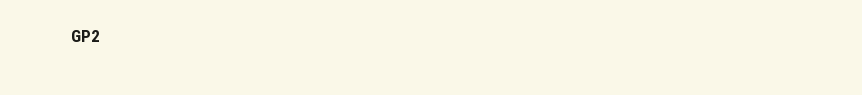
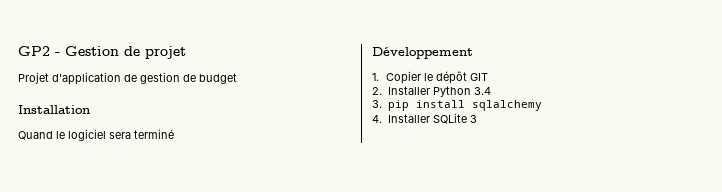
- GP2
+ GP2 - Gestion de projet
+ Projet d'application de gestion de budget
+ Installation
+ Quand le logiciel sera terminé
+ Développement
+ 1. Copier le dépôt GIT
+ 2. Installer Python 3.4
+ 3. pip install sqlalchemy
+ 4. Installer SQLite 3

